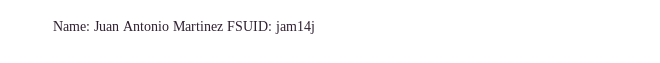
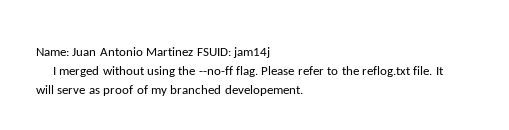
+ I merged without using the --no-ff flag. Please refer to the reflog.txt file. It will serve as proof of my branched developement.

